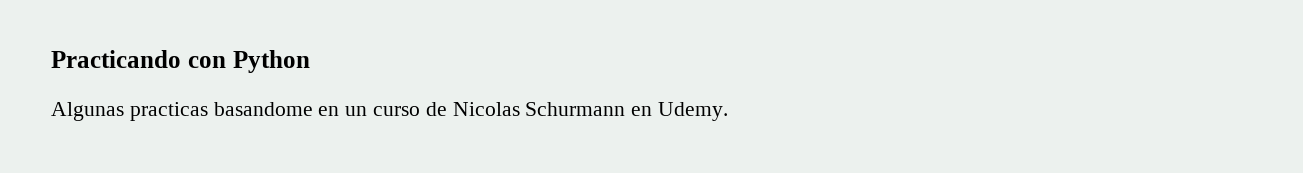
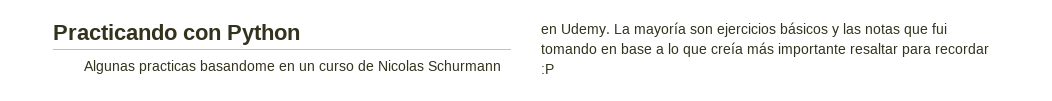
+ La mayoría son ejercicios básicos y las notas que fui tomando en base a lo que creía más importante resaltar para recordar :P

